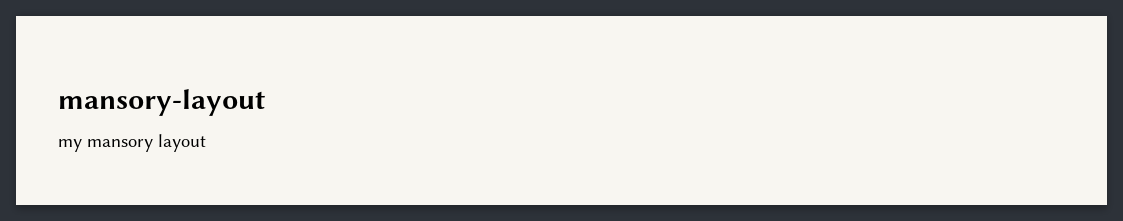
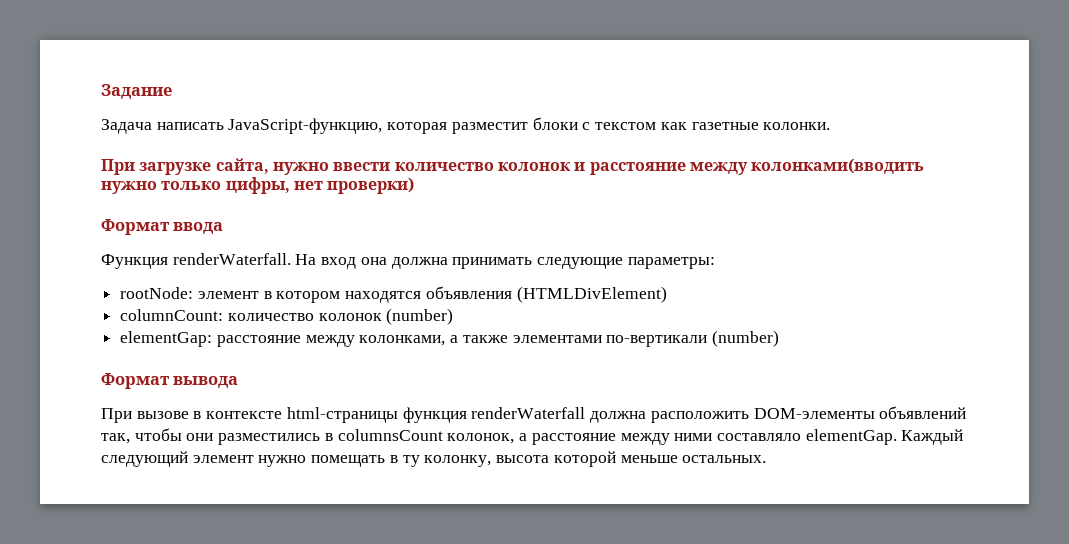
- mansory-layout
- my mansory layout
+ Задание
+ Задача написать JavaScript-функцию, которая разместит блоки с текстом как газетные колонки.
+ При загрузке сайта, нужно ввести количество колонок и расстояние между колонками(вводить нужно только цифры, нет проверки)
+ Формат ввода
+ Функция renderWaterfall. На вход она должна принимать следующие параметры:
+ rootNode: элемент в котором находятся объявления (HTMLDivElement)
+ columnCount: количество колонок (number)
+ elementGap: расстояние между колонками, а также элементами по-вертикали (number)
+ Формат вывода
+ При вызове в контексте html-страницы функция renderWaterfall должна расположить DOM-элементы объявлений так, чтобы они разместились в columnsCount колонок, а расстояние между ними составляло elementGap. Каждый следующий элемент нужно помещать в ту колонку, высота которой меньше остальных.

